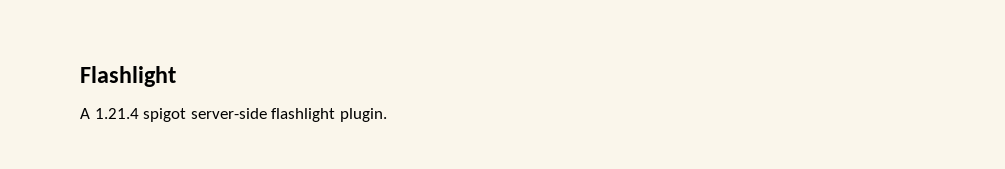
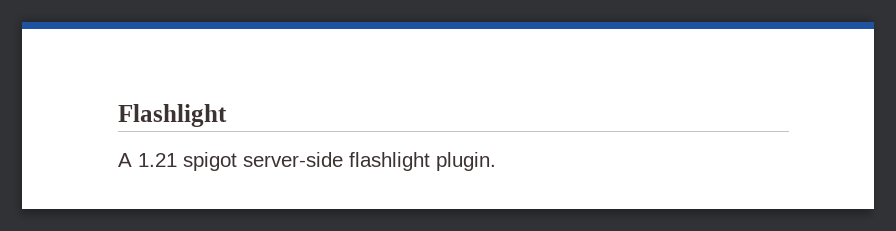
- A 1.21.4 spigot server-side flashlight plugin.
+ A 1.21 spigot server-side flashlight plugin.

